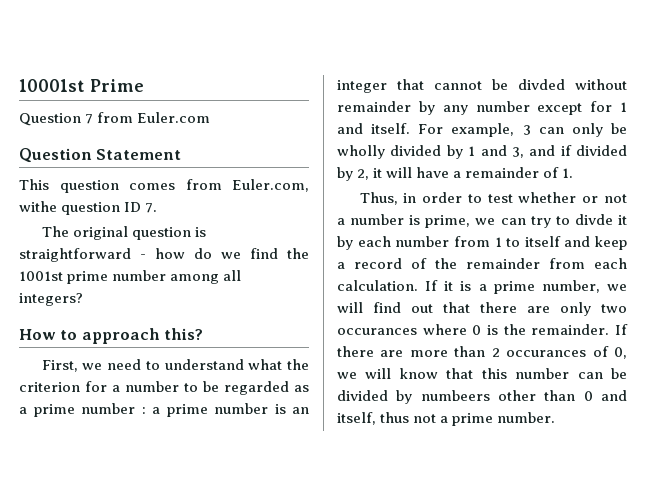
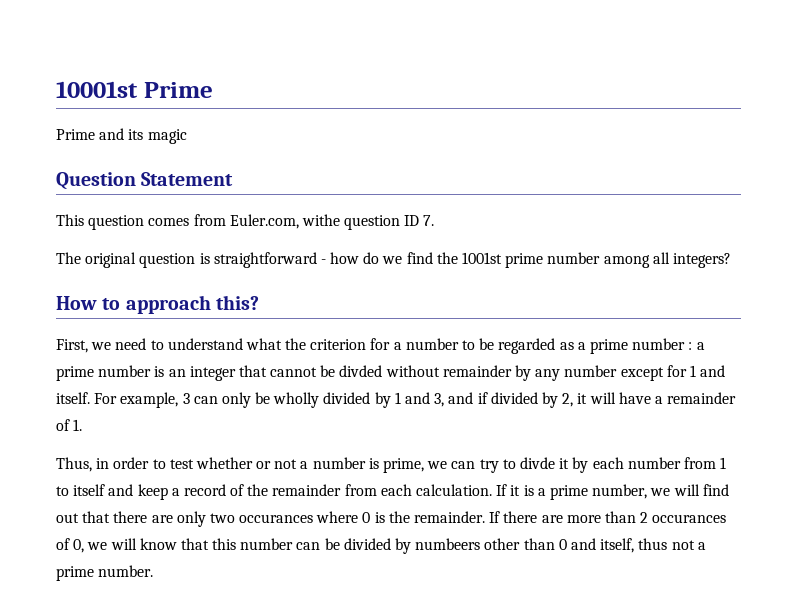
- Question 7 from Euler.com
+ Prime and its magic

